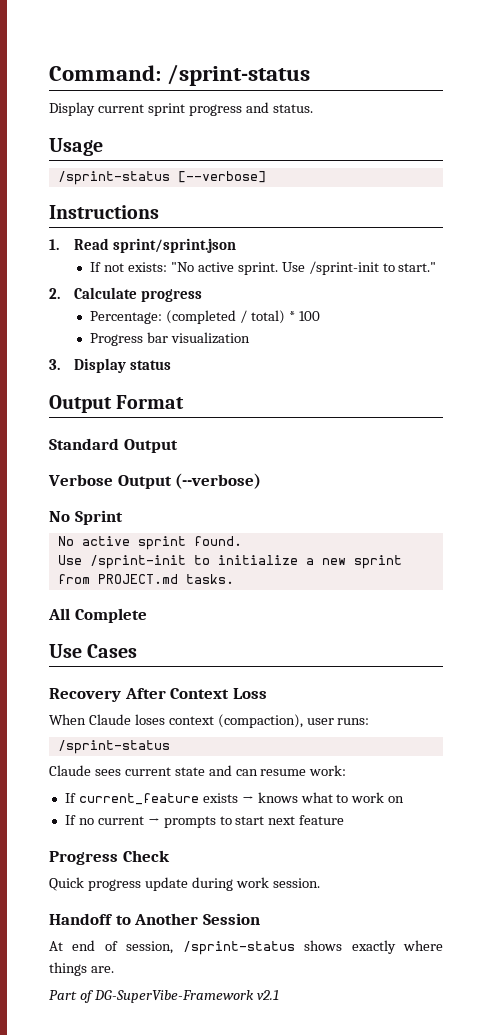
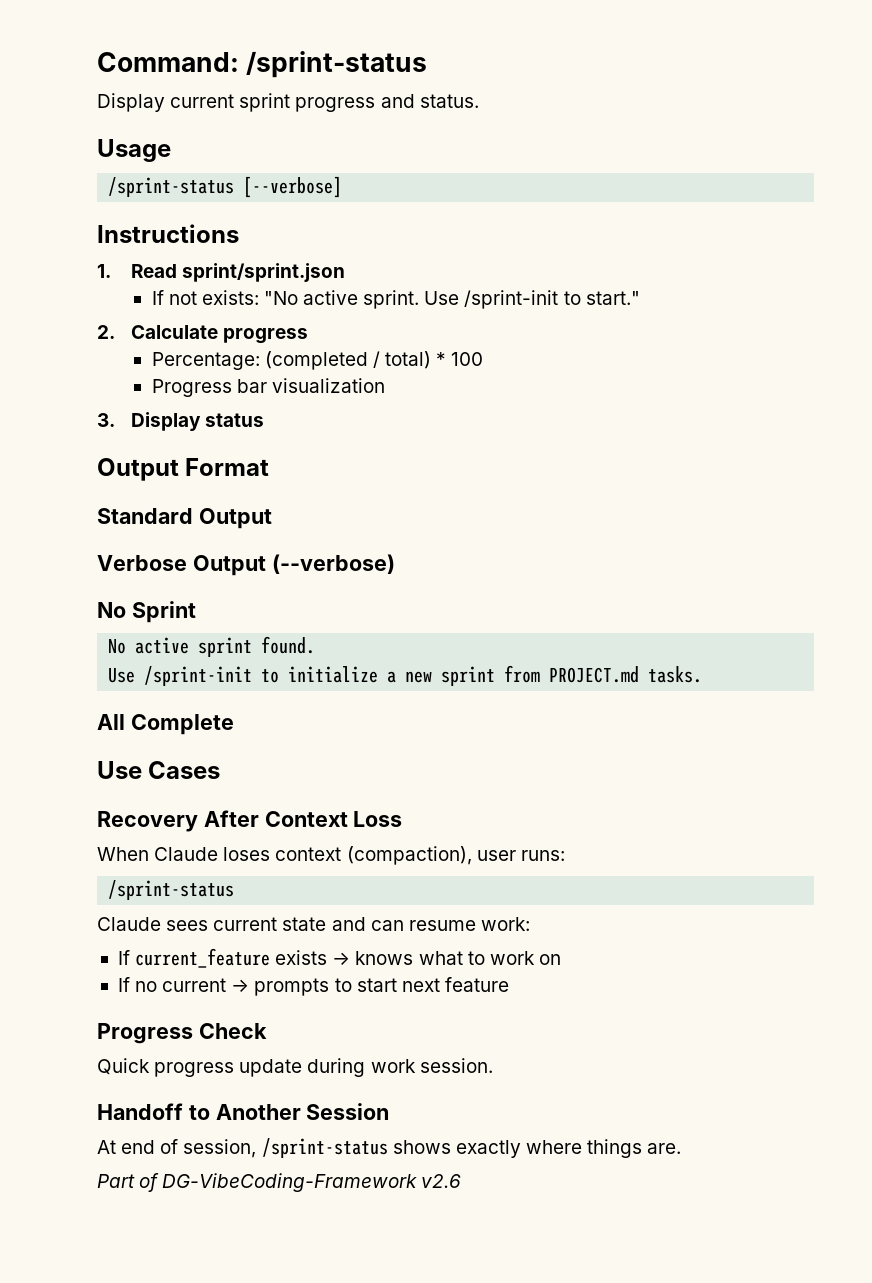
- Part of DG-SuperVibe-Framework v2.1
+ Part of DG-VibeCoding-Framework v2.6

